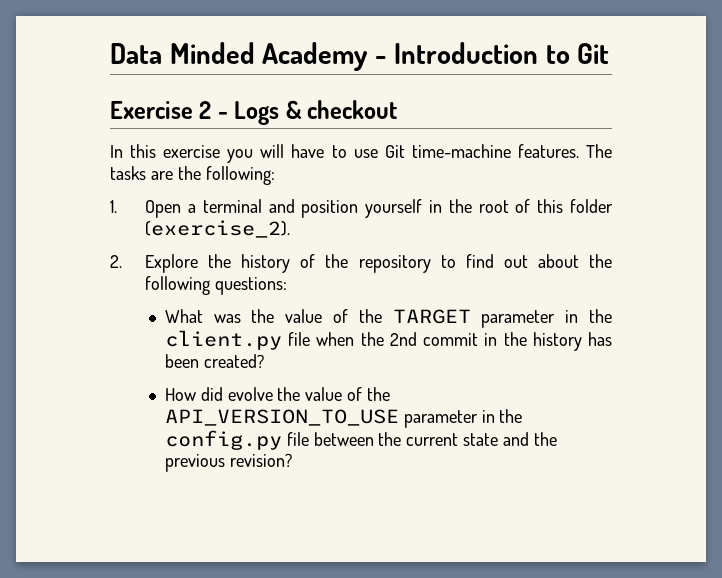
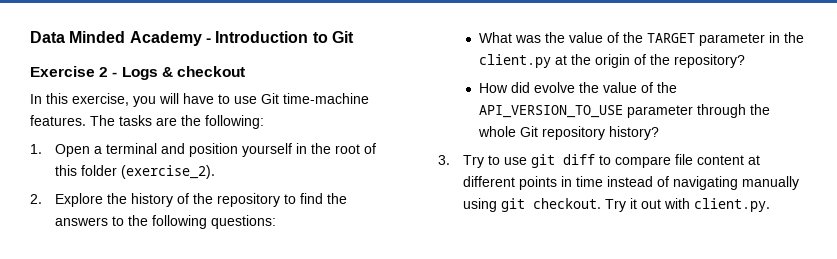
- In this exercise you will have to use Git time-machine features.
+ In this exercise, you will have to use Git time-machine features.
- 2. Explore the history of the repository to find out about the following questions:
+ 2. Explore the history of the repository to find the answers to the following questions:
- What was the value of the TARGET parameter in the client.py file when the 2nd commit in the history has been created?
+ What was the value of the TARGET parameter in the client.py at the origin of the repository?
- How did evolve the value of the API_VERSION_TO_USE parameter in the config.py file between the current state and the previous revision?
+ How did evolve the value of the API_VERSION_TO_USE parameter through the whole Git repository history?
+ 3. Try to use git diff to compare file content at different points in time instead of navigating manually using git checkout. Try it out with client.py.

